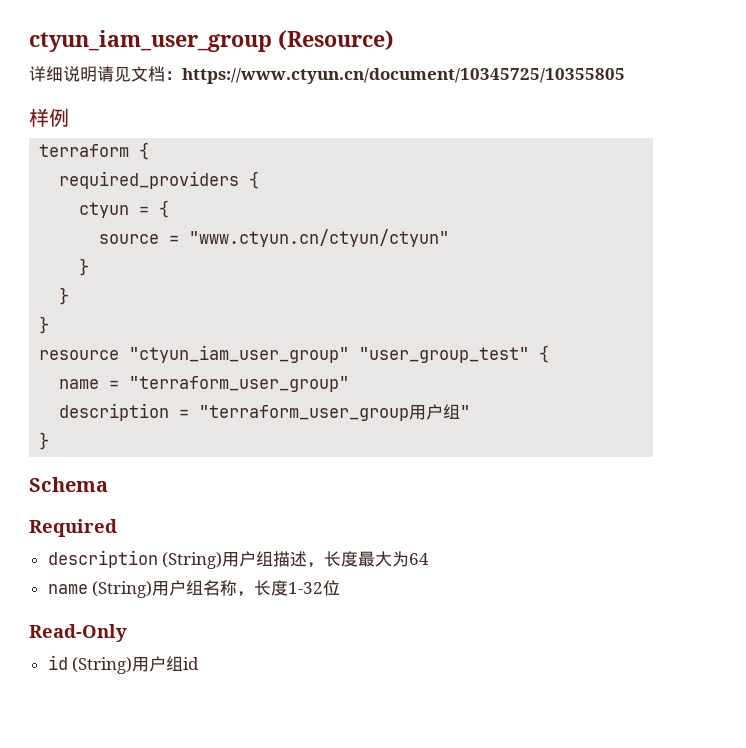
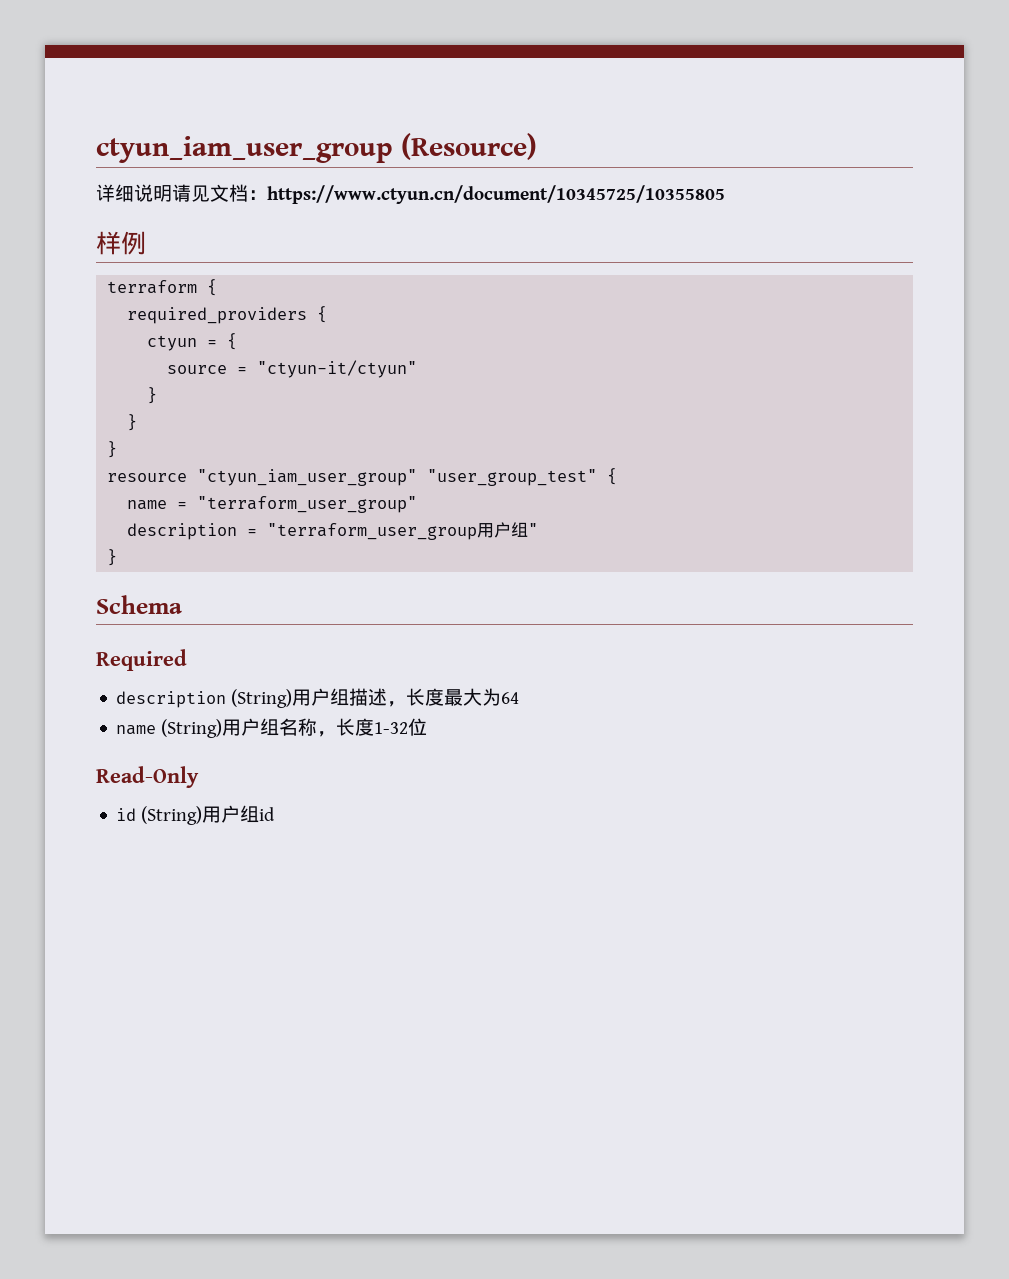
- source = "www.ctyun.cn/ctyun/ctyun"
+ source = "ctyun-it/ctyun"

